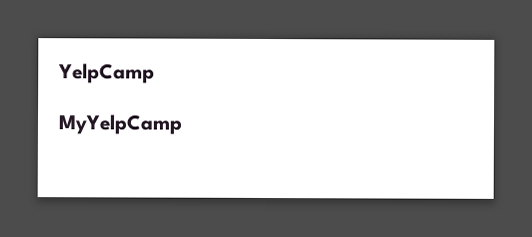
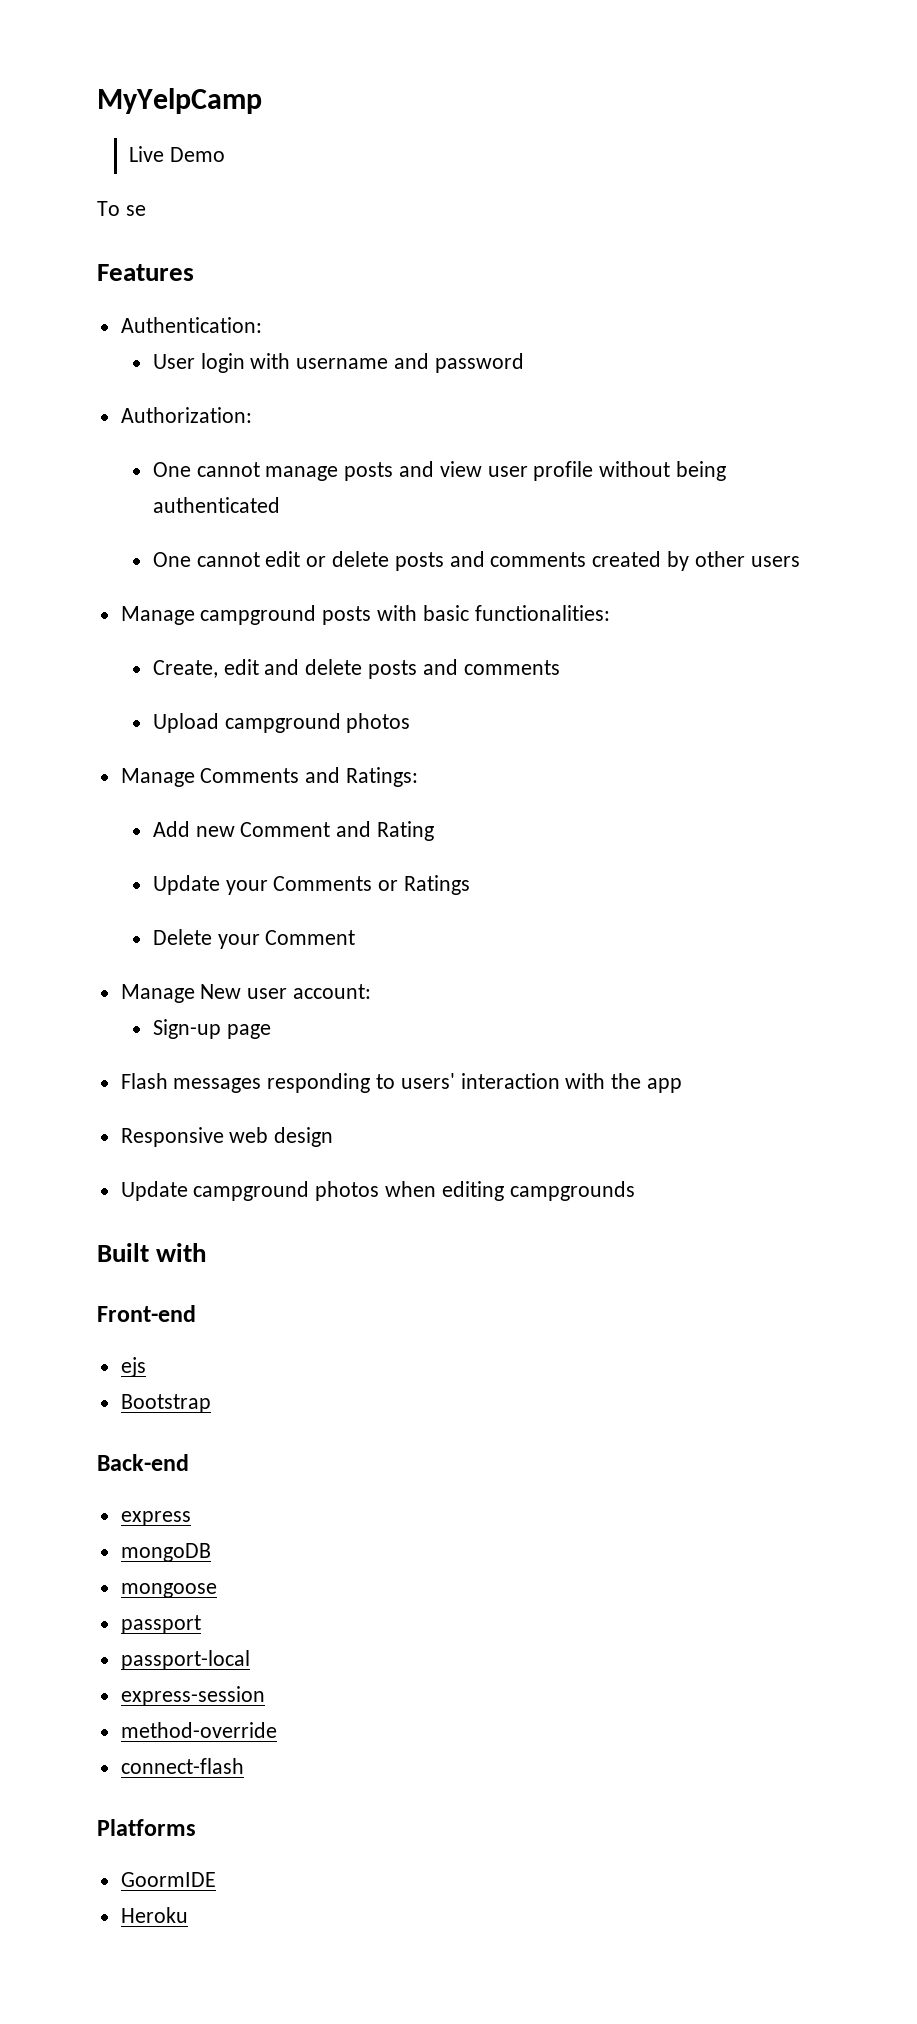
- YelpCamp
  MyYelpCamp
+ Live Demo
+ To se
+ Features
+ Authentication:
+ User login with username and password
+ Authorization:
+ One cannot manage posts and view user profile without being authenticated
+ One cannot edit or delete posts and comments created by other users
+ Manage campground posts with basic functionalities:
+ Create, edit and delete posts and comments
+ Upload campground photos
+ Manage Comments and Ratings:
+ Add new Comment and Rating
+ Update your Comments or Ratings
+ Delete your Comment
+ Manage New user account:
+ Sign-up page
+ Flash messages responding to users' interaction with the app
+ Responsive web design
+ Update campground photos when editing campgrounds
+ Built with
+ Front-end
+ ejs
+ Bootstrap
+ Back-end
+ express
+ mongoDB
+ mongoose
+ passport
+ passport-local
+ express-session
+ method-override
+ connect-flash
+ Platforms
+ GoormIDE
+ Heroku

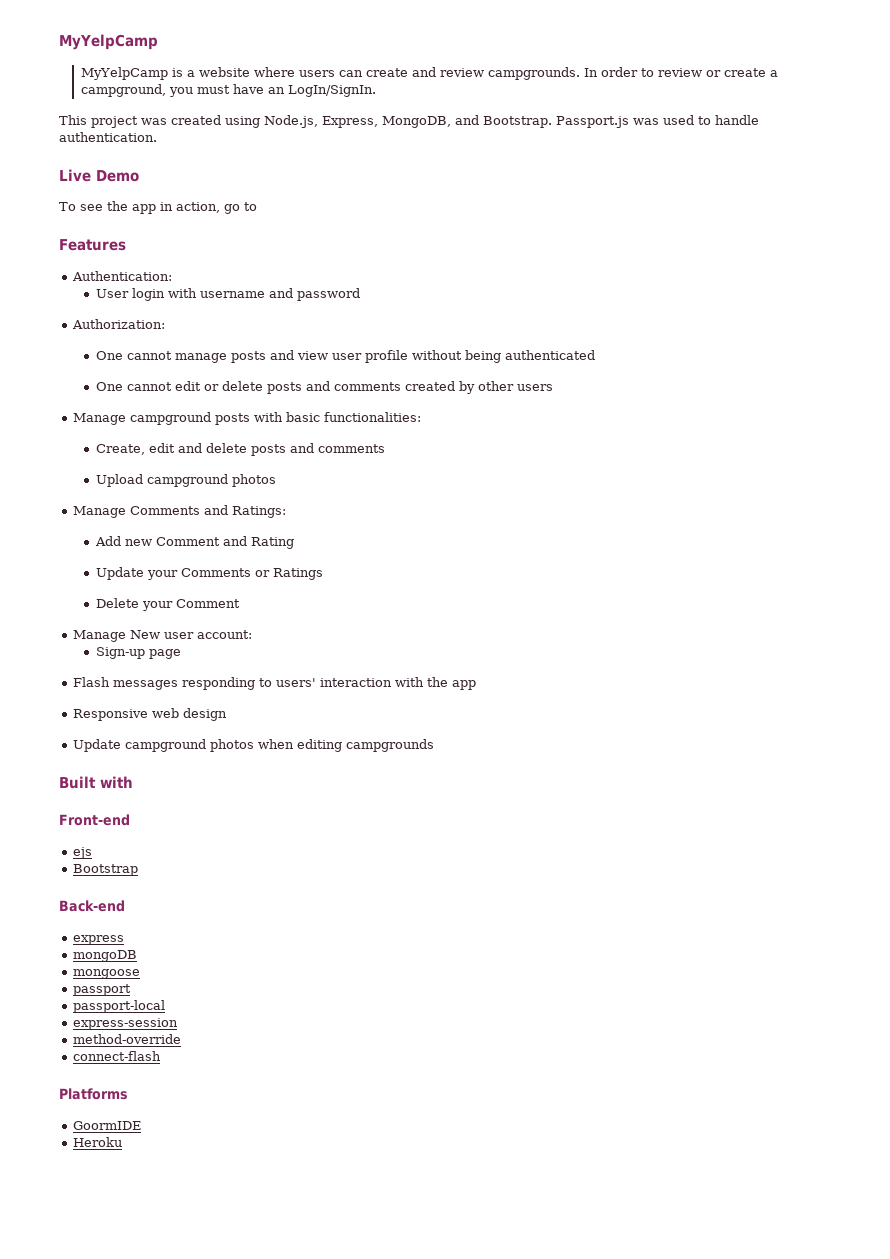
+ MyYelpCamp is a website where users can create and review campgrounds. In order to review or create a campground, you must have an LogIn/SignIn.
+ This project was created using Node.js, Express, MongoDB, and Bootstrap. Passport.js was used to handle authentication.
  Live Demo
- To se
+ To see the app in action, go to

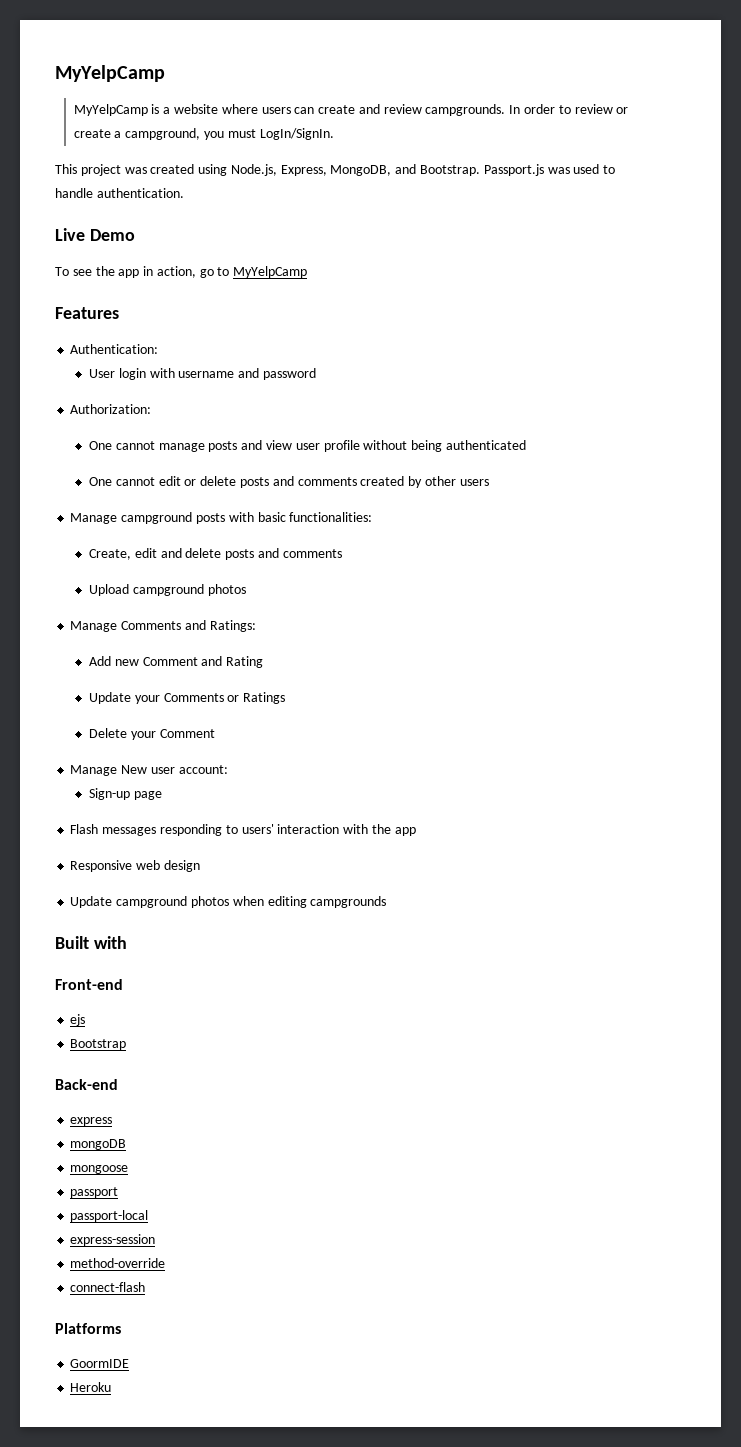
- In order to review or create a campground, you must have an LogIn/SignIn.
+ In order to review or create a campground, you must LogIn/SignIn.
- To see the app in action, go to
+ To see the app in action, go to MyYelpCamp

